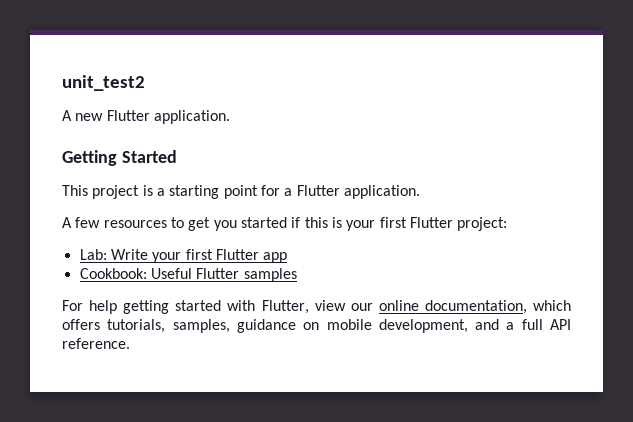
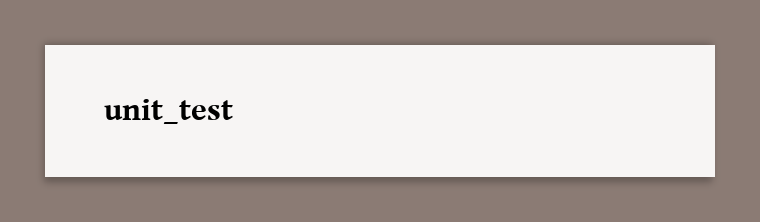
- unit_test2
- A new Flutter application.
- Getting Started
- This project is a starting point for a Flutter application.
- A few resources to get you started if this is your first Flutter project:
- Lab: Write your first Flutter app
- Cookbook: Useful Flutter samples
- For help getting started with Flutter, view our online documentation, which offers tutorials, samples, guidance on mobile development, and a full API reference.
+ unit_test

